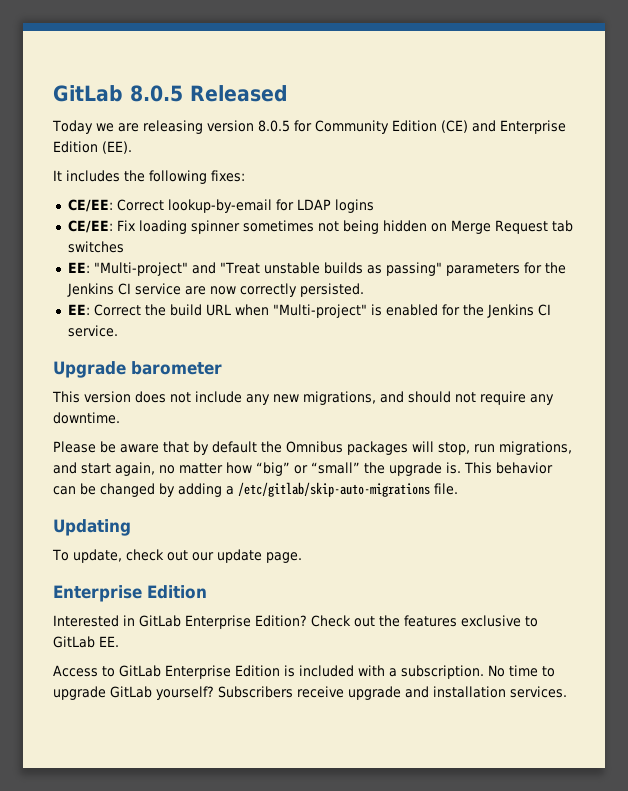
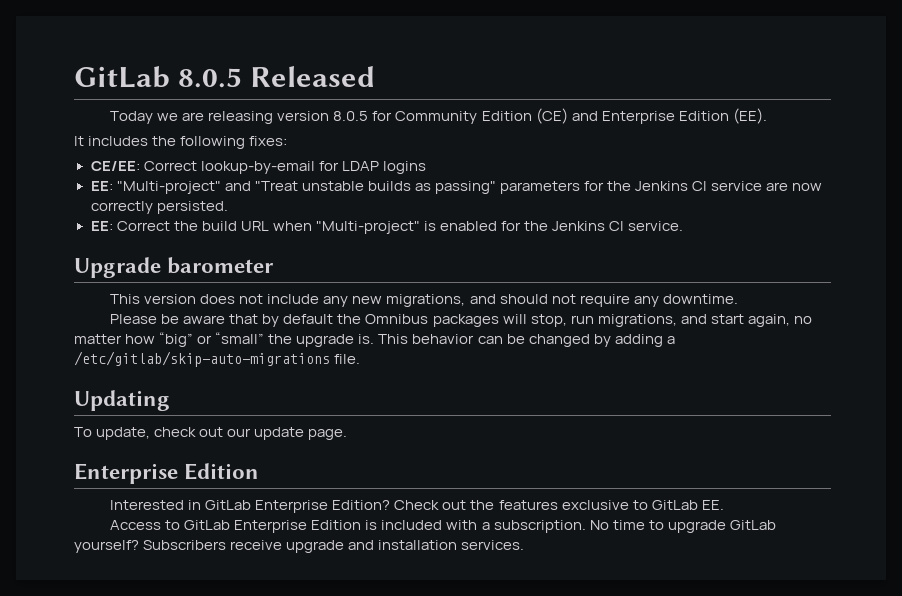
- CE/EE: Fix loading spinner sometimes not being hidden on Merge Request tab switches

